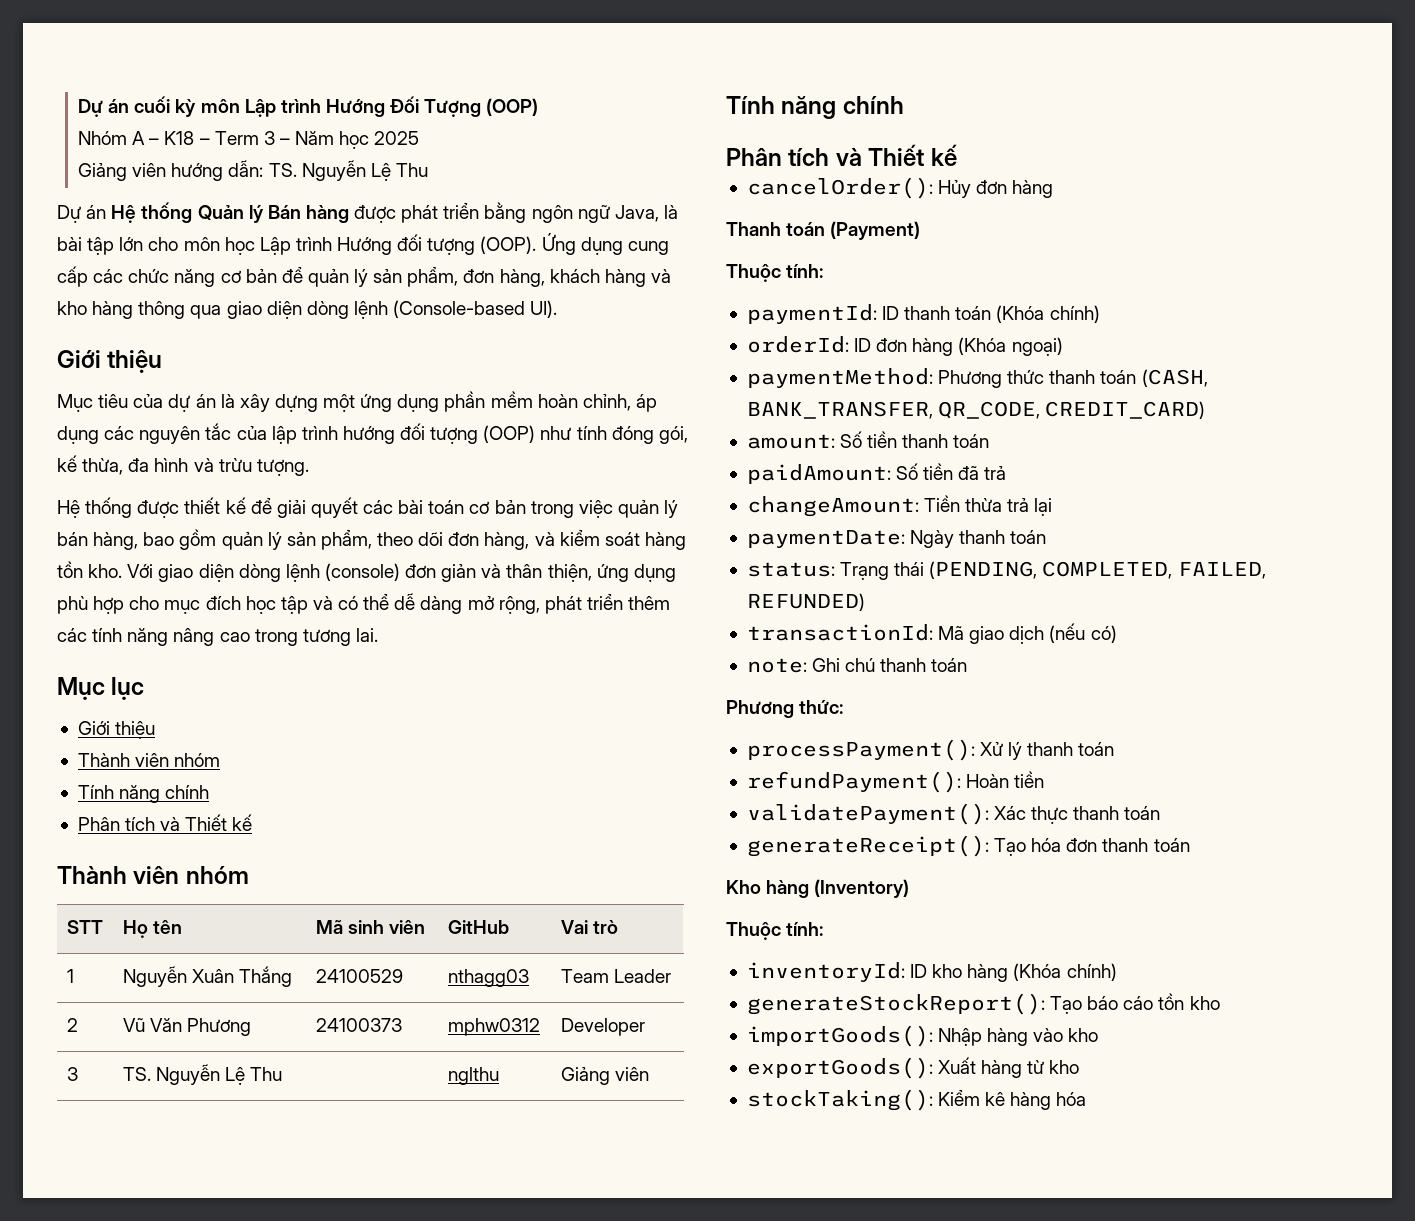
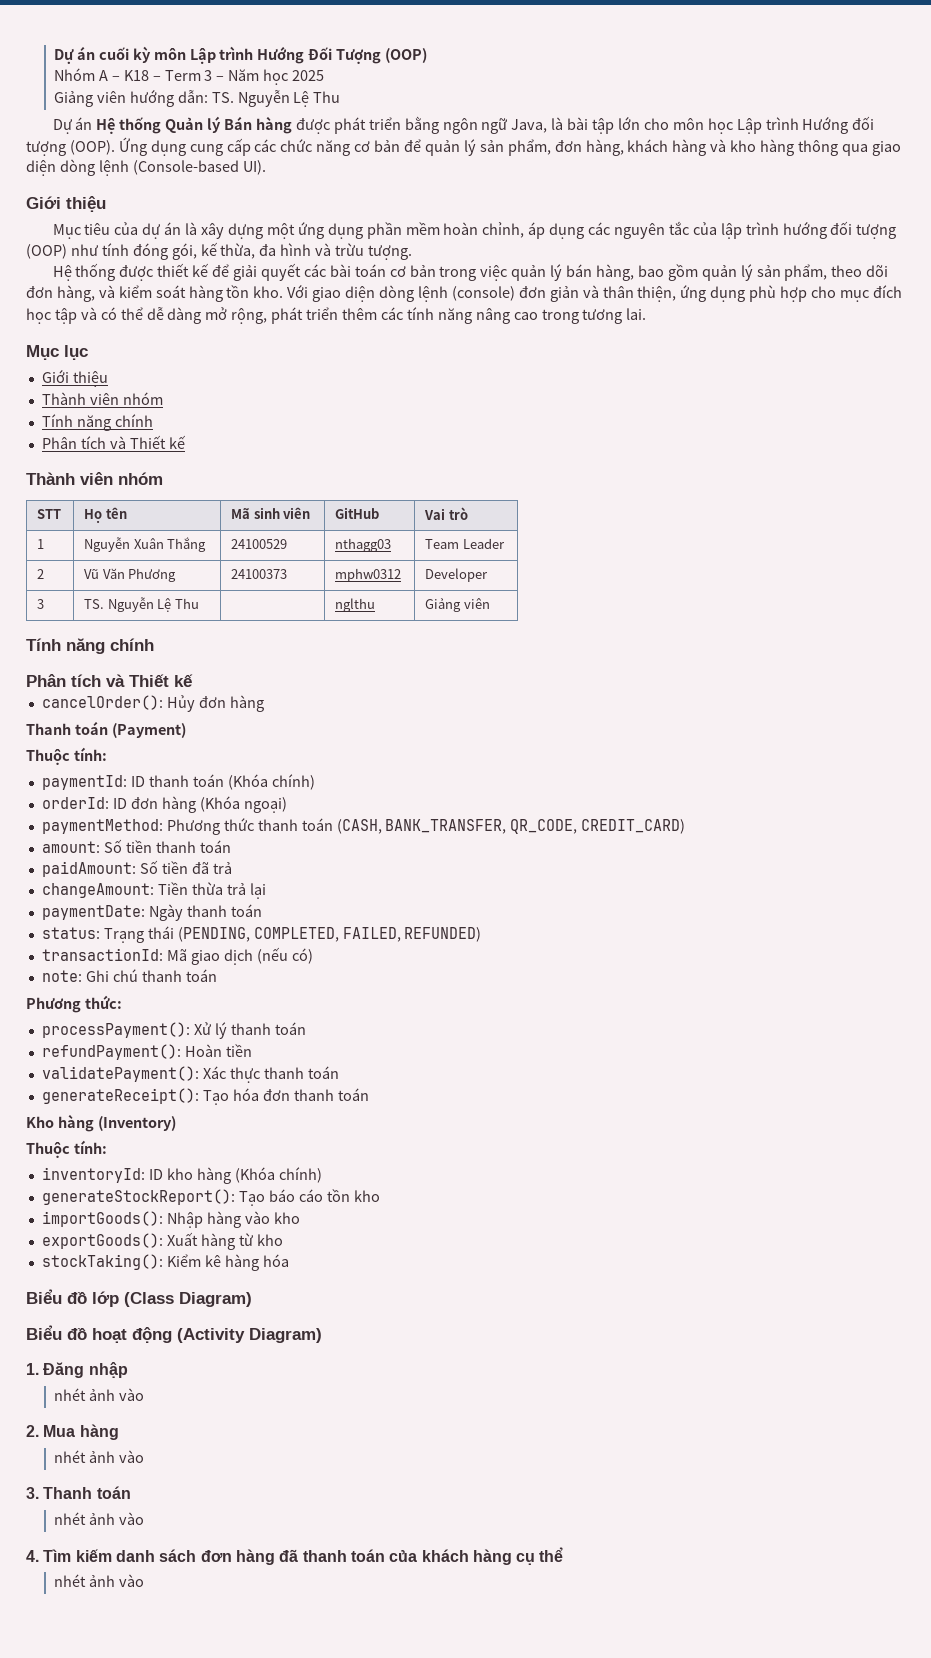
+ Biểu đồ lớp (Class Diagram)
+ Biểu đồ hoạt động (Activity Diagram)
+ 1. Đăng nhập
+ nhét ảnh vào
+ 2. Mua hàng
+ nhét ảnh vào
+ 3. Thanh toán
+ nhét ảnh vào
+ 4. Tìm kiếm danh sách đơn hàng đã thanh toán của khách hàng cụ thể
+ nhét ảnh vào

